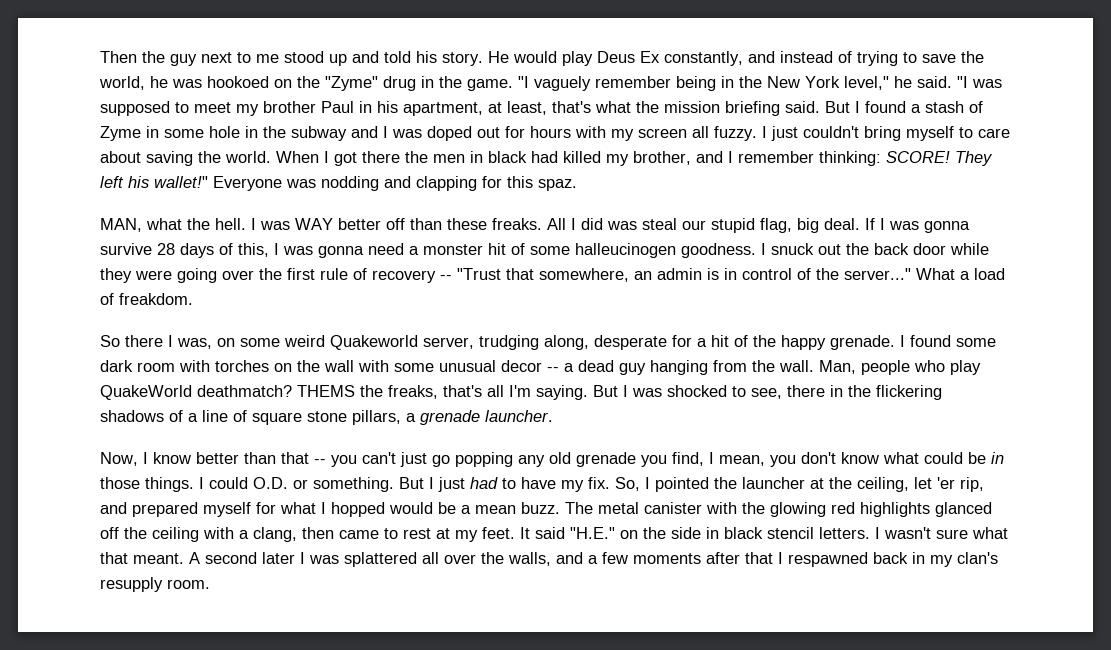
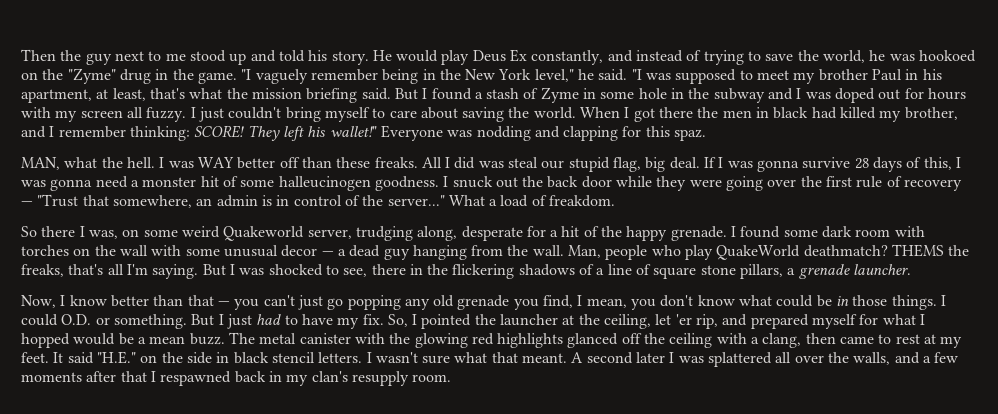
- I snuck out the back door while they were going over the first rule of recovery -- "Trust that somewhere, an admin is in control of the server..."
+ I snuck out the back door while they were going over the first rule of recovery — "Trust that somewhere, an admin is in control of the server..."
- I found some dark room with torches on the wall with some unusual decor -- a dead guy hanging from the wall.
+ I found some dark room with torches on the wall with some unusual decor — a dead guy hanging from the wall.
- Now, I know better than that -- you can't just go popping any old grenade you find, I mean, you don't know what could be in those things.
+ Now, I know better than that — you can't just go popping any old grenade you find, I mean, you don't know what could be in those things.

